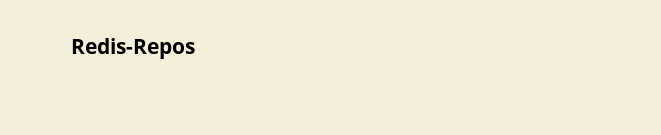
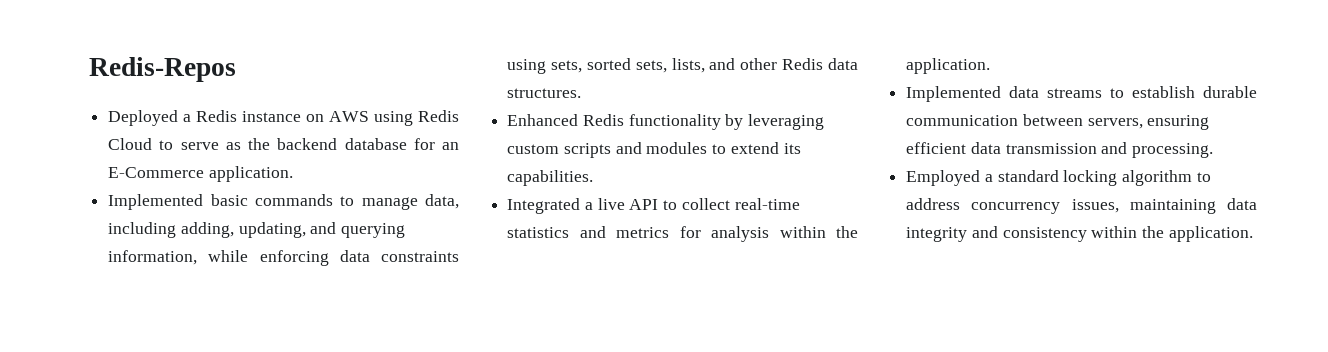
+ Deployed a Redis instance on AWS using Redis Cloud to serve as the backend database for an E-Commerce application.
+ Implemented basic commands to manage data, including adding, updating, and querying information, while enforcing data constraints using sets, sorted sets, lists, and other Redis data structures.
+ Enhanced Redis functionality by leveraging custom scripts and modules to extend its capabilities.
+ Integrated a live API to collect real-time statistics and metrics for analysis within the application.
+ Implemented data streams to establish durable communication between servers, ensuring efficient data transmission and processing.
+ Employed a standard locking algorithm to address concurrency issues, maintaining data integrity and consistency within the application.

